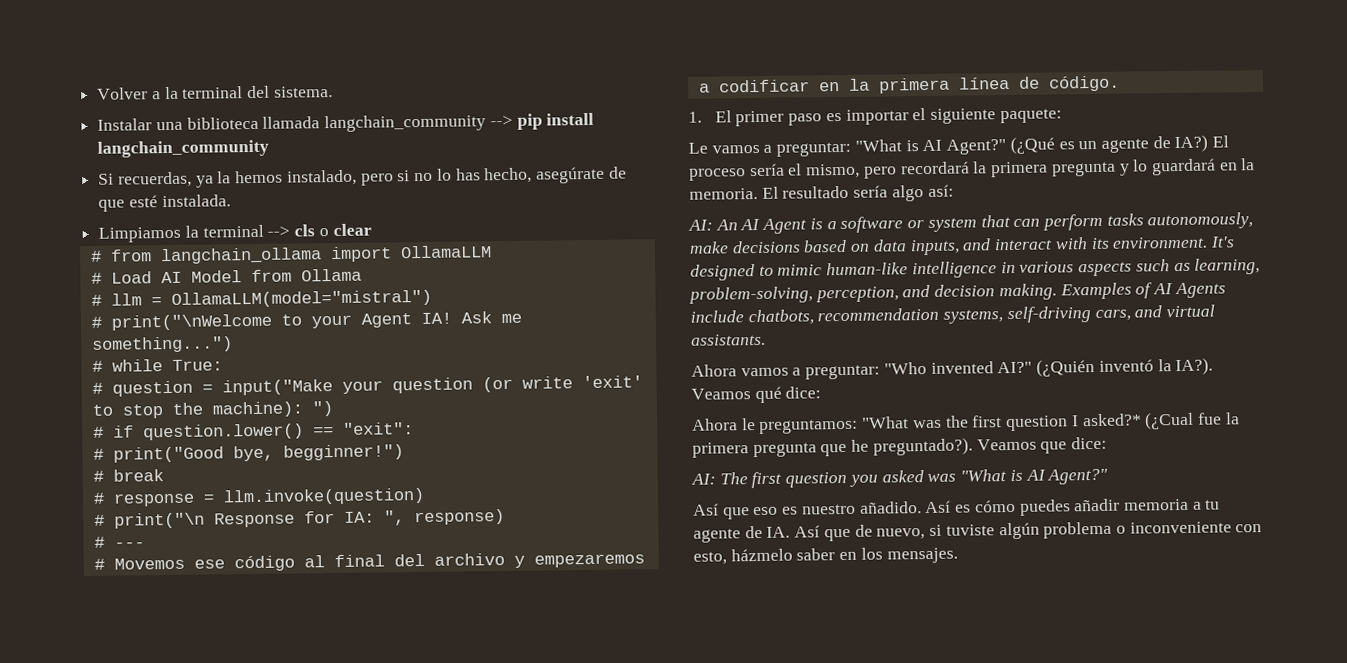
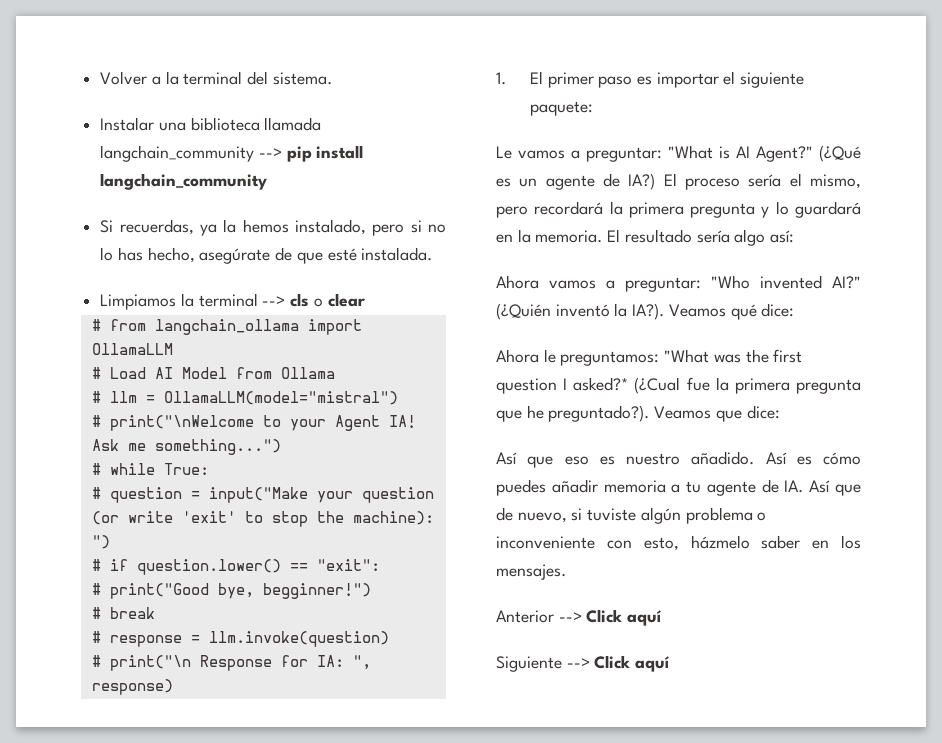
- # ---
- # Movemos ese código al final del archivo y empezaremos a codificar en la primera línea de código.
- AI: An AI Agent is a software or system that can perform tasks autonomously, make decisions based on data inputs, and interact with its environment. It's designed to mimic human-like intelligence in various aspects such as learning, problem-solving, perception, and decision making. Examples of AI Agents include chatbots, recommendation systems, self-driving cars, and virtual assistants.
- AI: The first question you asked was "What is AI Agent?"
+ Anterior --> Click aquí
+ Siguiente --> Click aquí

